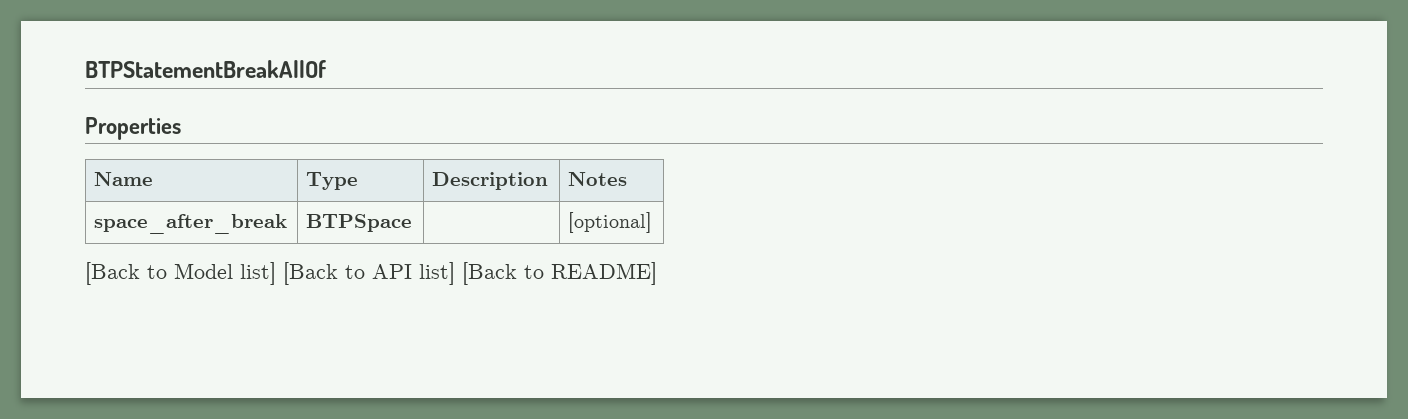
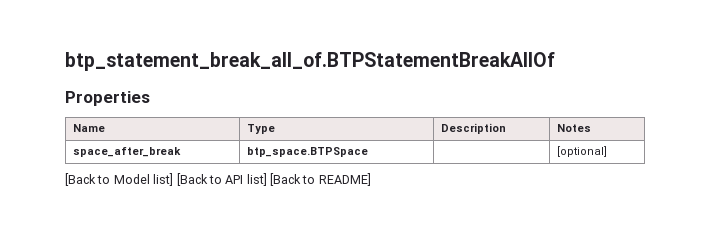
- BTPStatementBreakAllOf
+ btp_statement_break_all_of.BTPStatementBreakAllOf
- space_after_break | BTPSpace | | [optional]
+ space_after_break | btp_space.BTPSpace | | [optional]

